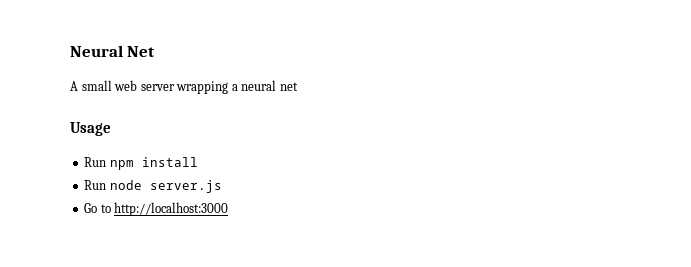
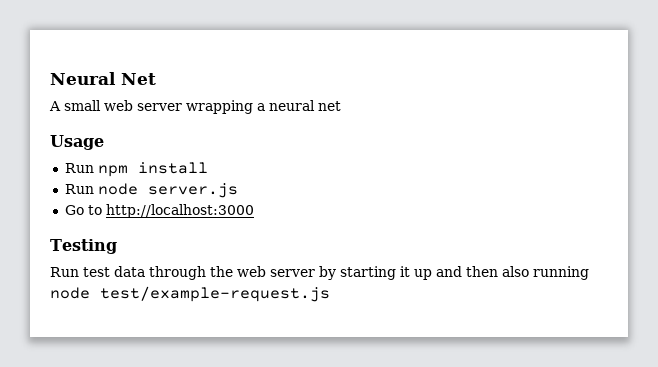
+ Testing
+ Run test data through the web server by starting it up and then also running node test/example-request.js

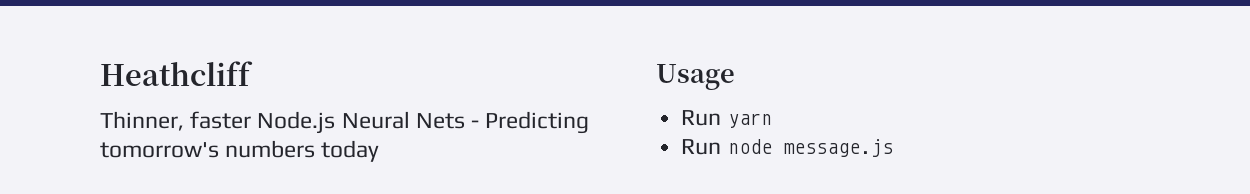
- Neural Net
- A small web server wrapping a neural net
+ Heathcliff
+ Thinner, faster Node.js Neural Nets - Predicting tomorrow's numbers today
- Run npm install
+ Run yarn
- Run node server.js
- Go to http://localhost:3000
- Testing
- Run test data through the web server by starting it up and then also running node test/example-request.js
+ Run node message.js

